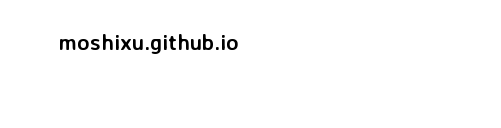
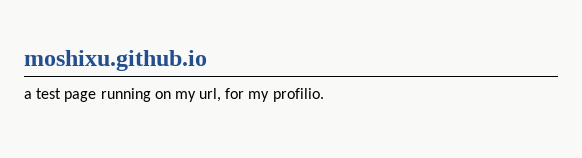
+ a test page running on my url, for my profilio.

